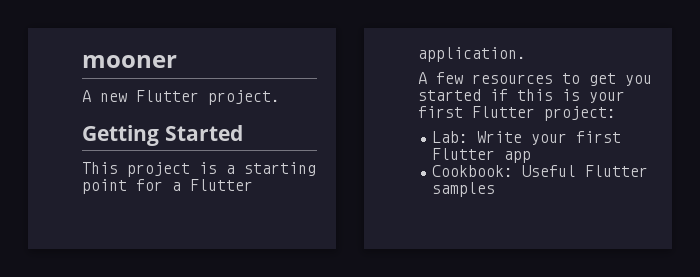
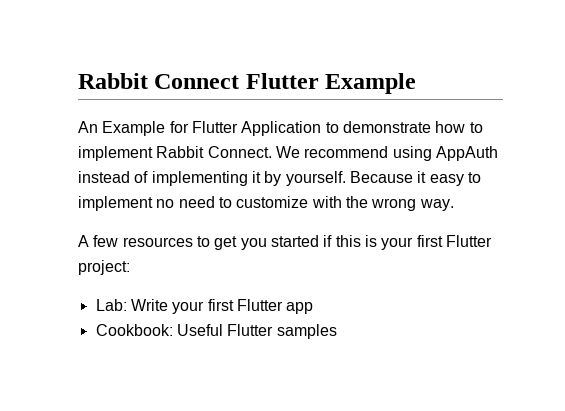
- mooner
- A new Flutter project.
- Getting Started
- This project is a starting point for a Flutter application.
+ Rabbit Connect Flutter Example
+ An Example for Flutter Application to demonstrate how to implement Rabbit Connect. We recommend using AppAuth instead of implementing it by yourself. Because it easy to implement no need to customize with the wrong way.

